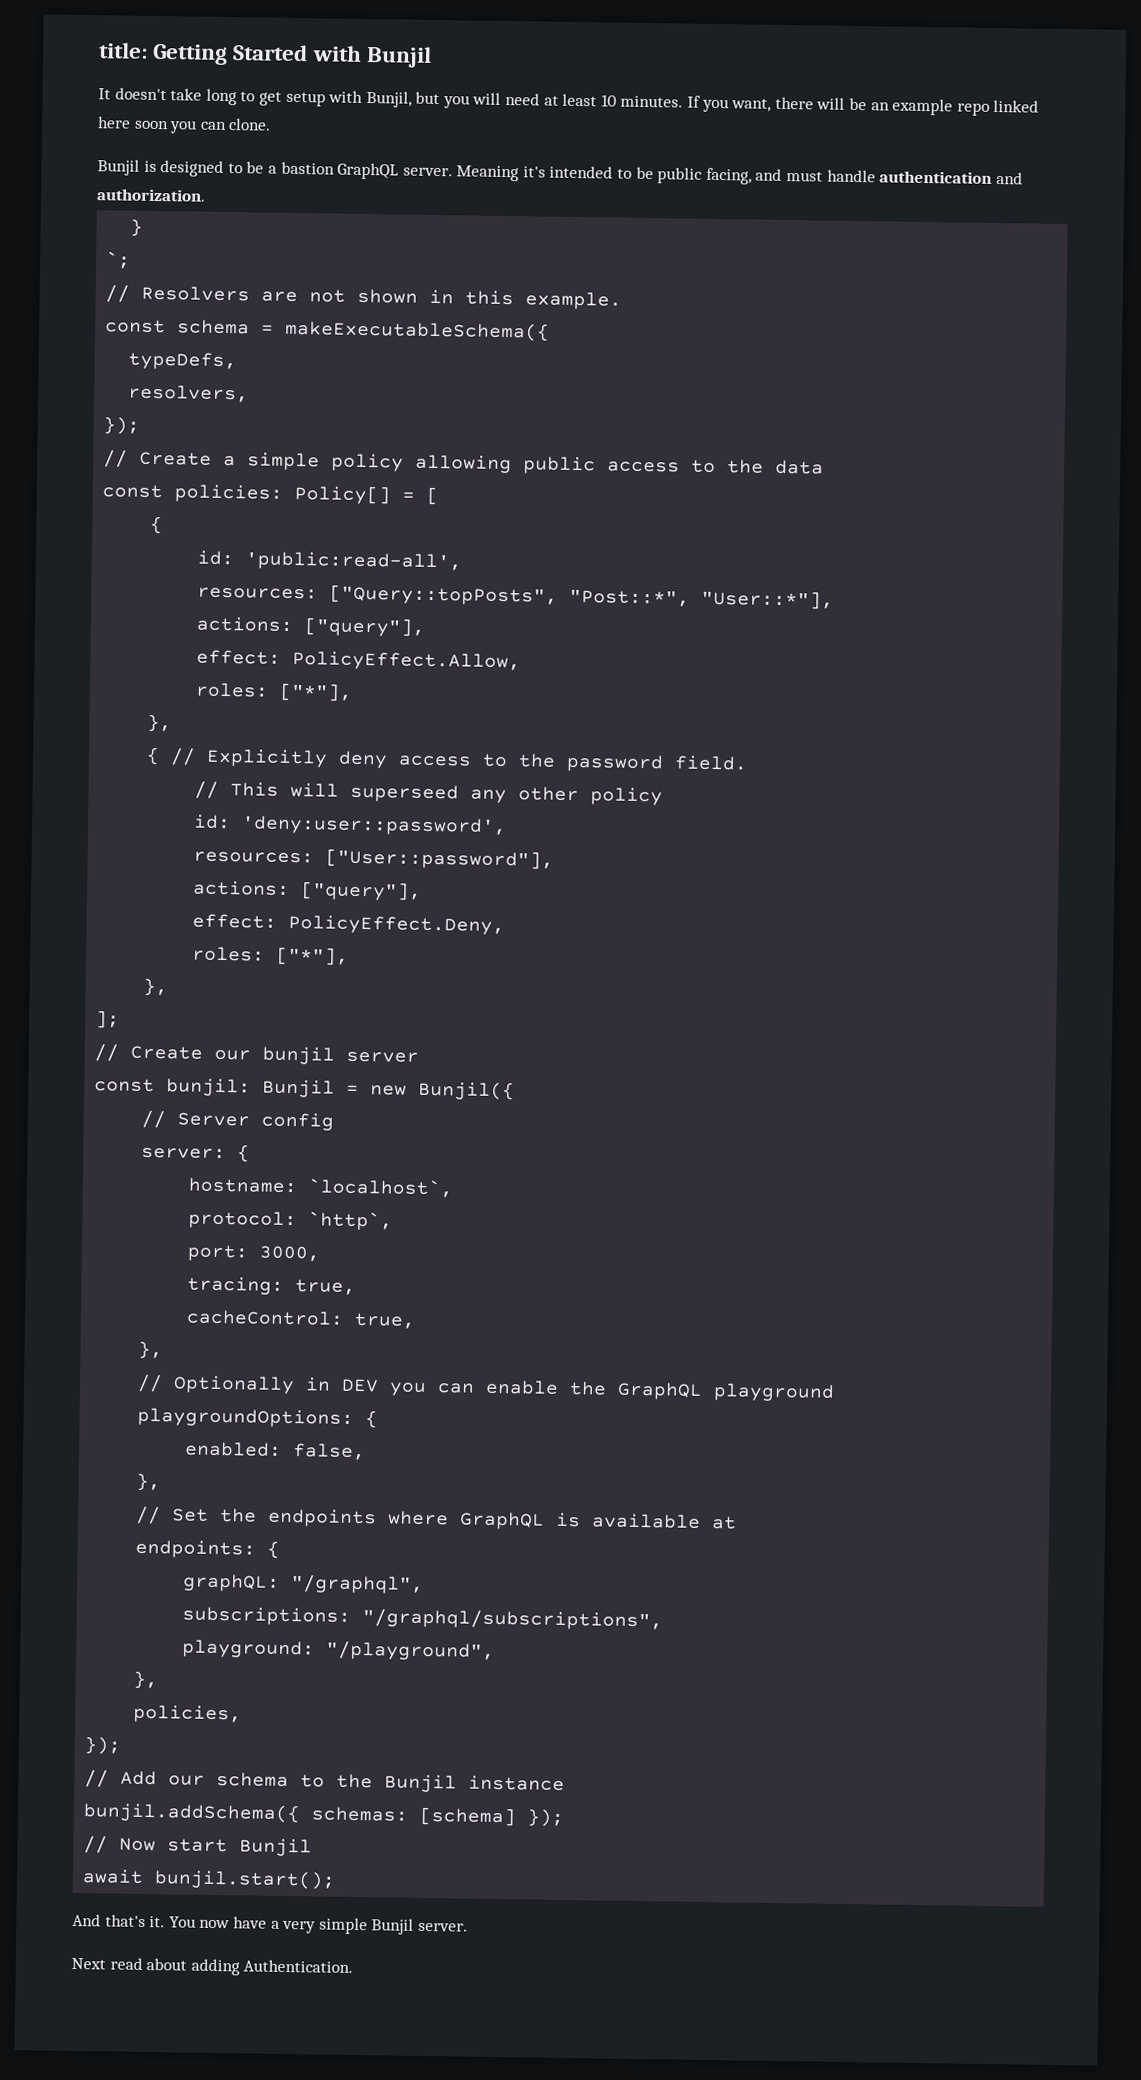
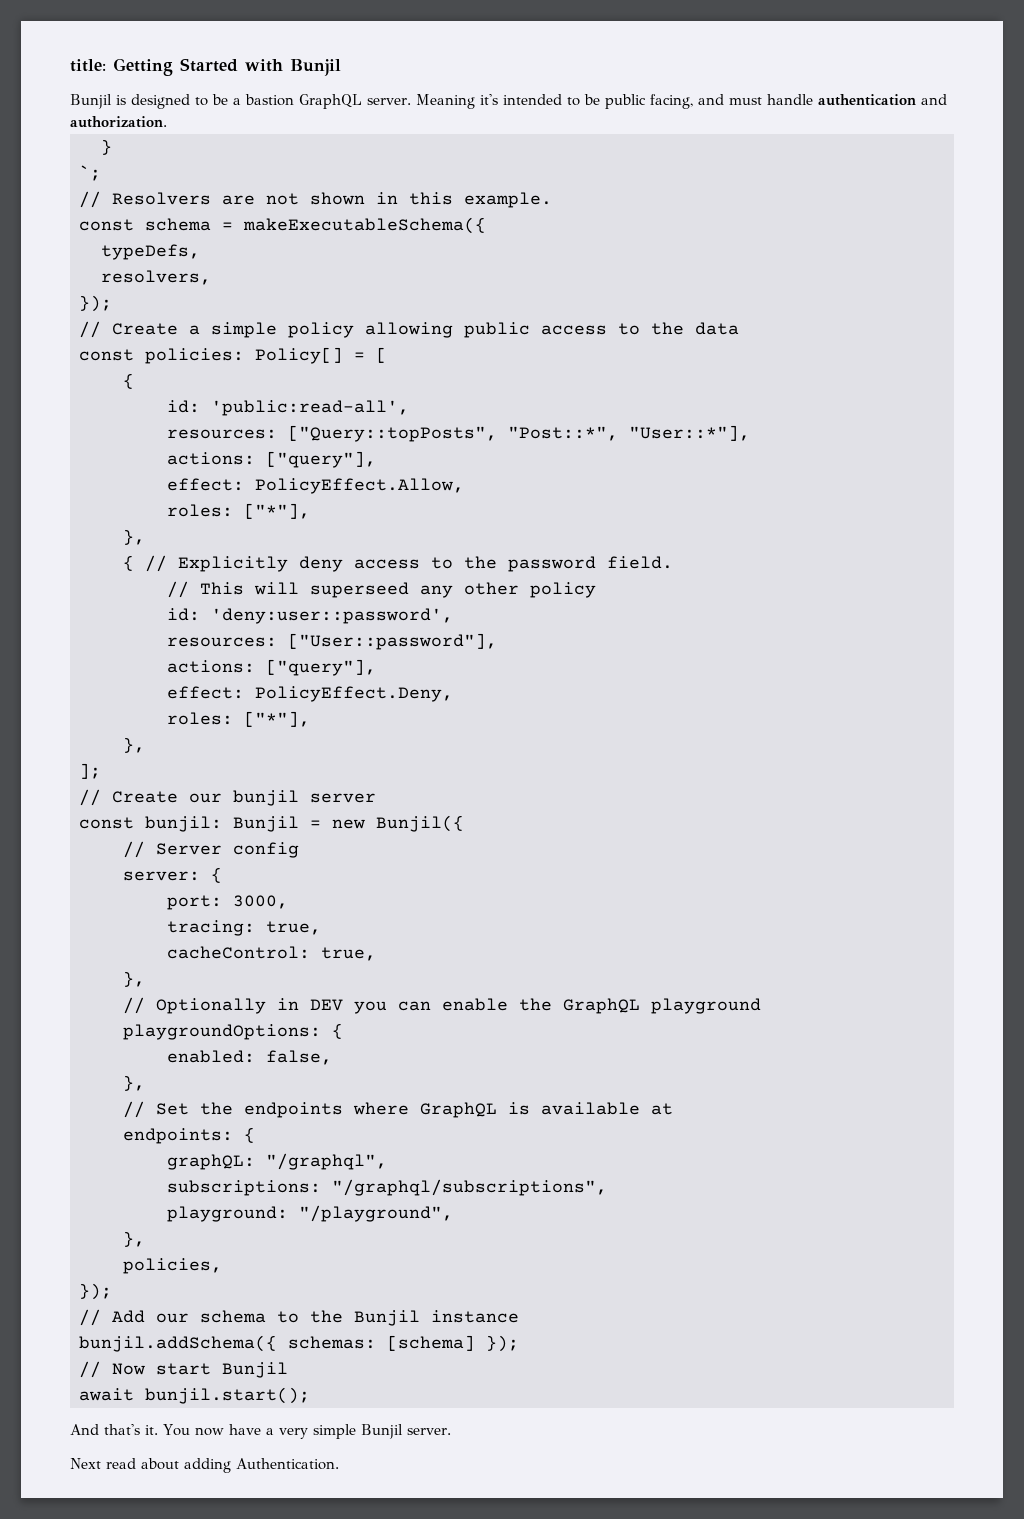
- It doesn't take long to get setup with Bunjil, but you will need at least 10 minutes. If you want, there will be an example repo linked here soon you can clone.
- hostname: `localhost`,
- protocol: `http`,

